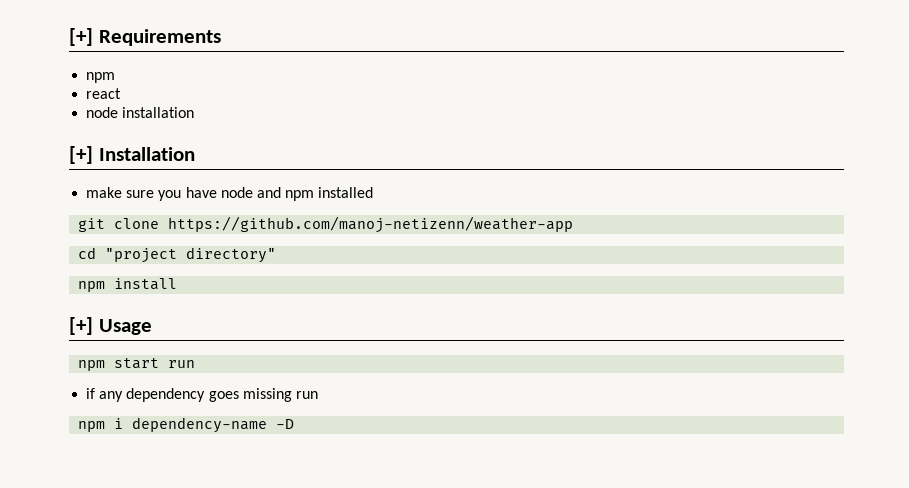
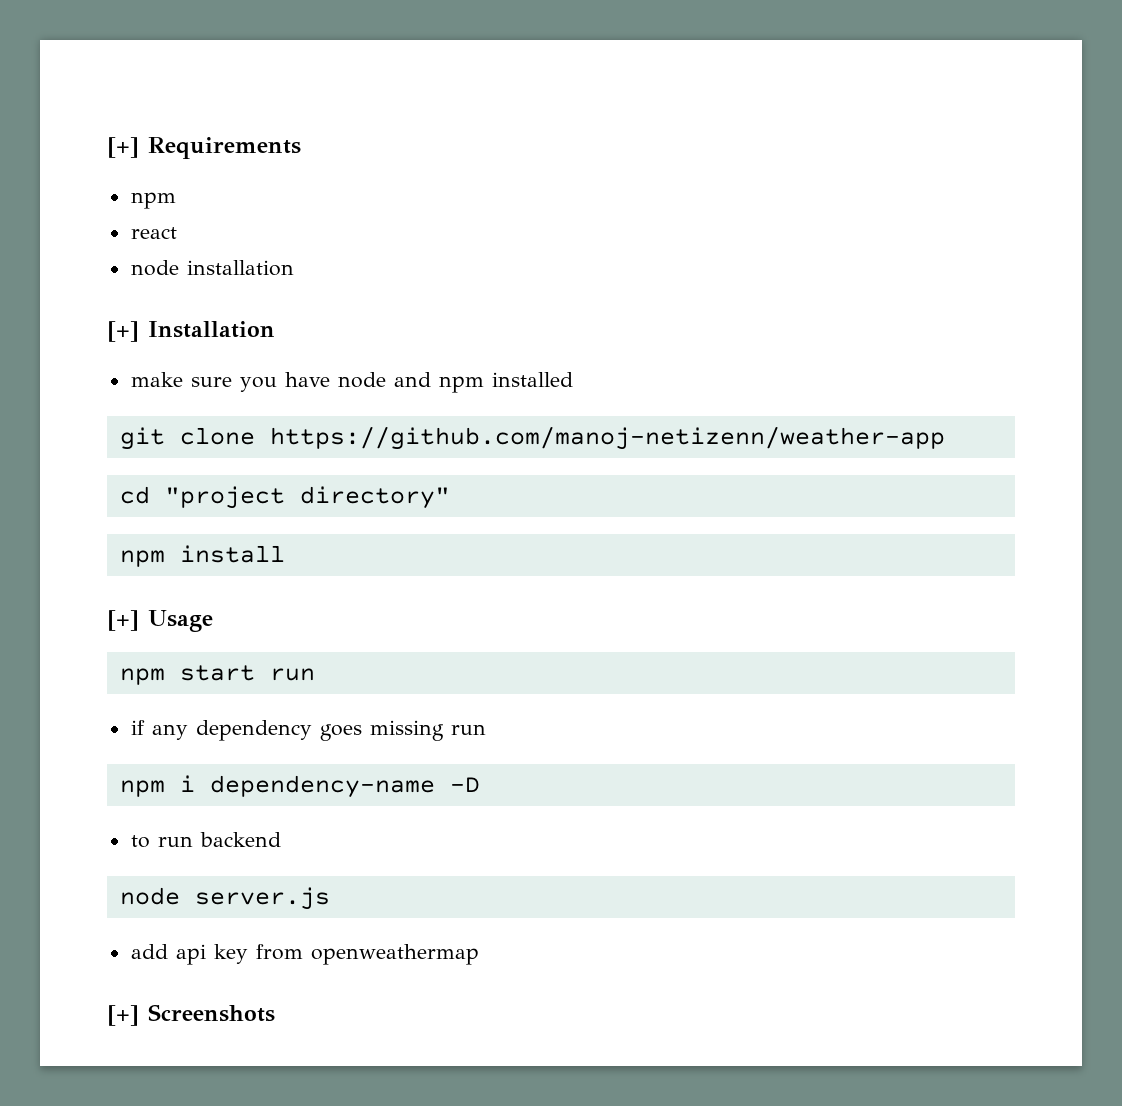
+ to run backend
+ node server.js
+ add api key from openweathermap
+ [+] Screenshots

